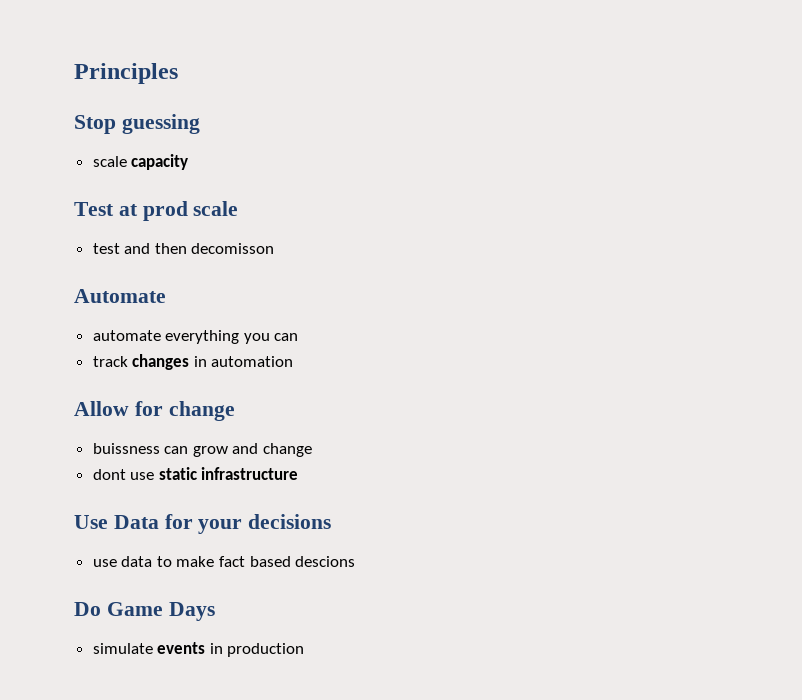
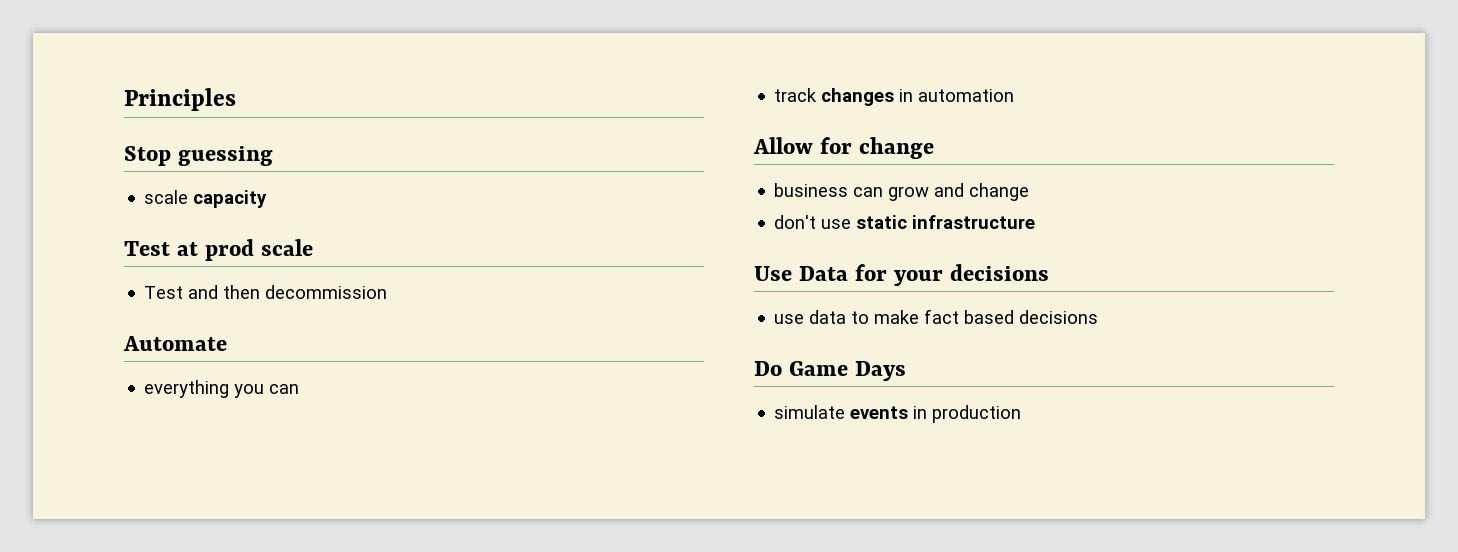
- test and then decomisson
+ Test and then decommission
- automate everything you can
+ everything you can
- buissness can grow and change
+ business can grow and change
- dont use static infrastructure
+ don't use static infrastructure
- use data to make fact based descions
+ use data to make fact based decisions

